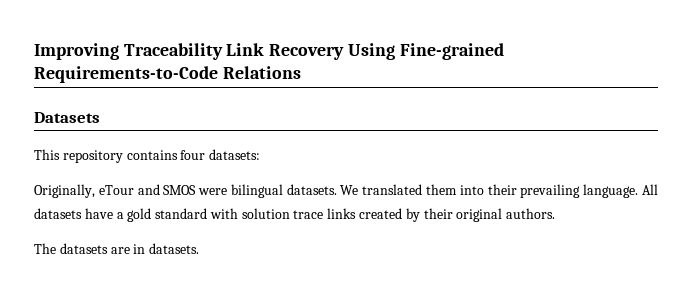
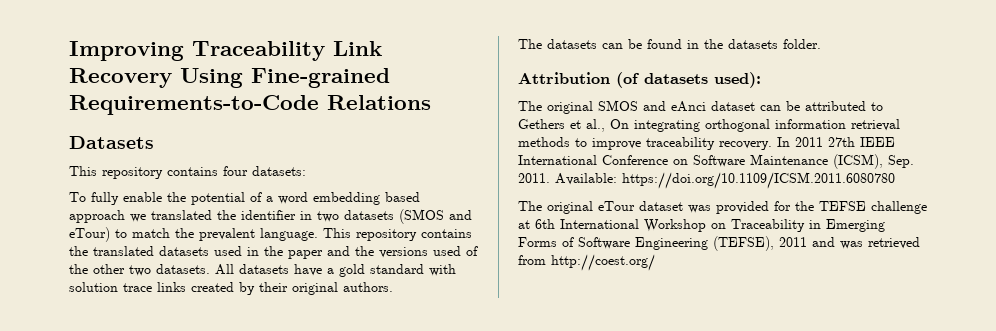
- Originally, eTour and SMOS were bilingual datasets. We translated them into their prevailing language.
+ To fully enable the potential of a word embedding based approach we translated the identifier in two datasets (SMOS and eTour) to match the prevalent language. This repository contains the translated datasets used in the paper and the versions used of the other two datasets.
- The datasets are in datasets.
+ The datasets can be found in the datasets folder.
+ Attribution (of datasets used):
+ The original SMOS and eAnci dataset can be attributed to Gethers et al., On integrating orthogonal information retrieval methods to improve traceability recovery. In 2011 27th IEEE International Conference on Software Maintenance (ICSM), Sep. 2011. Available: https://doi.org/10.1109/ICSM.2011.6080780
+ The original eTour dataset was provided for the TEFSE challenge at 6th International Workshop on Traceability in Emerging Forms of Software Engineering (TEFSE), 2011 and was retrieved from http://coest.org/

